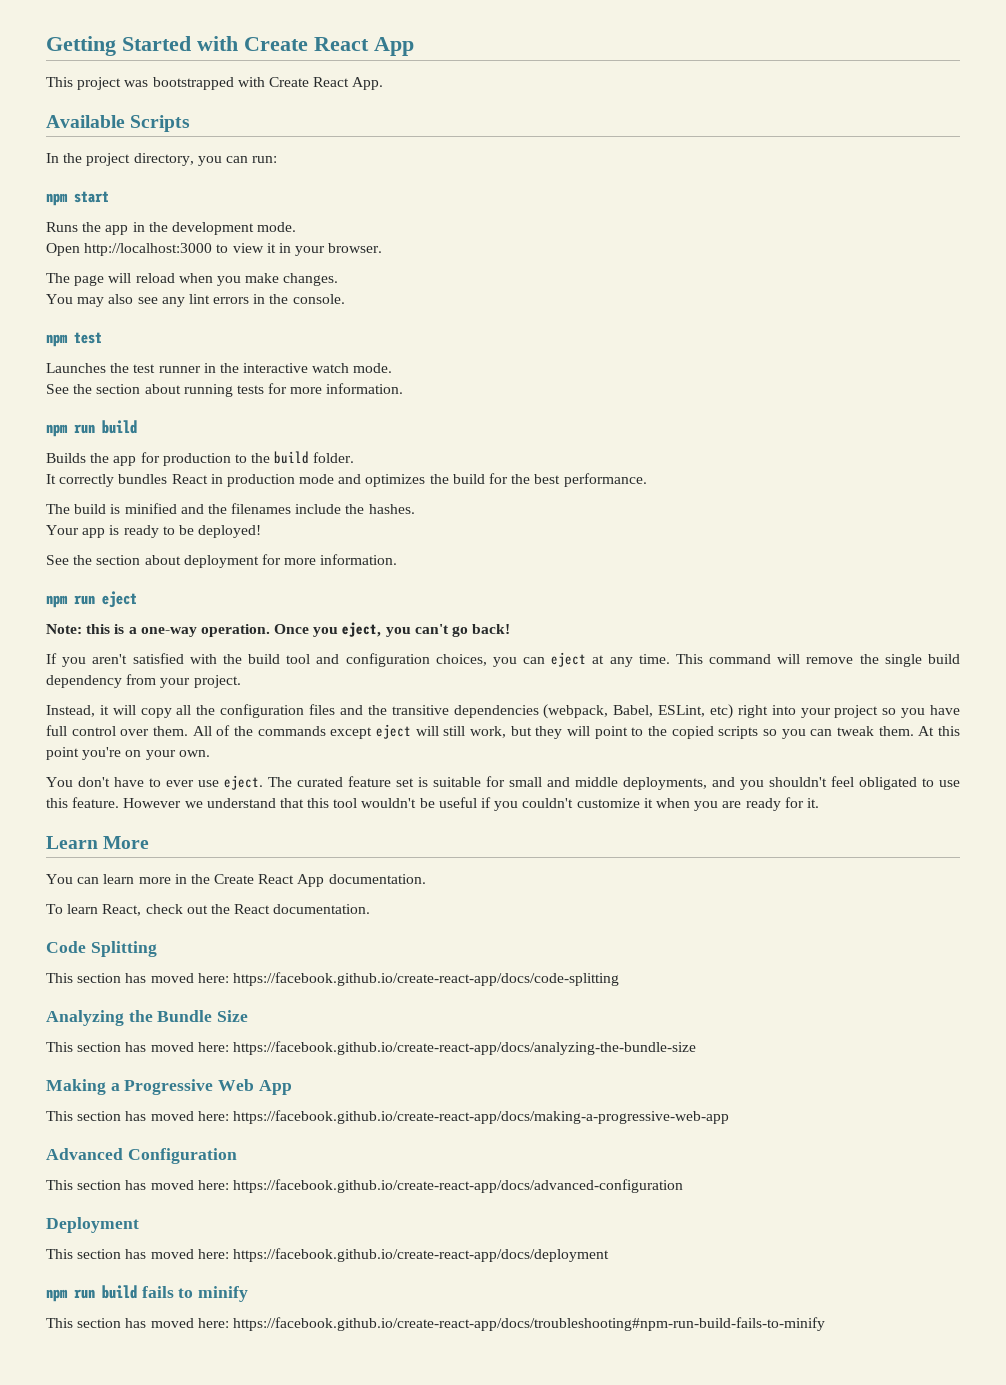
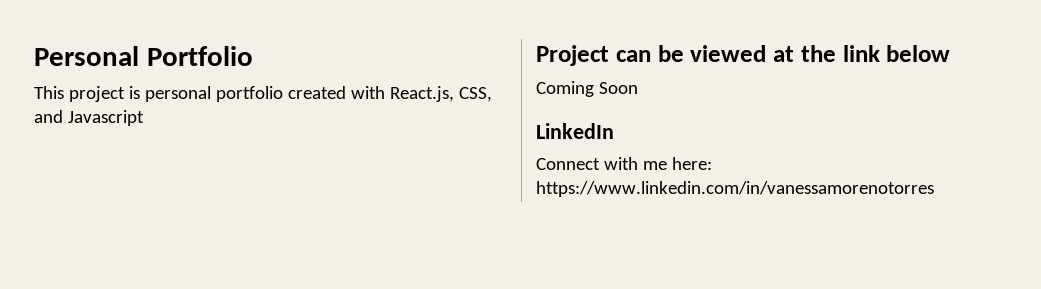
- Getting Started with Create React App
- This project was bootstrapped with Create React App.
- Available Scripts
- In the project directory, you can run:
- npm start
- Runs the app in the development mode.
- Open http://localhost:3000 to view it in your browser.
- The page will reload when you make changes.
- You may also see any lint errors in the console.
- npm test
- Launches the test runner in the interactive watch mode.
- See the section about running tests for more information.
- npm run build
- Builds the app for production to the build folder.
- It correctly bundles React in production mode and optimizes the build for the best performance.
- The build is minified and the filenames include the hashes.
- Your app is ready to be deployed!
- See the section about deployment for more information.
- npm run eject
- Note: this is a one-way operation. Once you eject, you can't go back!
- If you aren't satisfied with the build tool and configuration choices, you can eject at any time. This command will remove the single build dependency from your project.
- Instead, it will copy all the configuration files and the transitive dependencies (webpack, Babel, ESLint, etc) right into your project so you have full control over them. All of the commands except eject will still work, but they will point to the copied scripts so you can tweak them. At this point you're on your own.
- You don't have to ever use eject. The curated feature set is suitable for small and middle deployments, and you shouldn't feel obligated to use this feature. However we understand that this tool wouldn't be useful if you couldn't customize it when you are ready for it.
- Learn More
- You can learn more in the Create React App documentation.
- To learn React, check out the React documentation.
- Code Splitting
- This section has moved here: https://facebook.github.io/create-react-app/docs/code-splitting
- Analyzing the Bundle Size
- This section has moved here: https://facebook.github.io/create-react-app/docs/analyzing-the-bundle-size
- Making a Progressive Web App
- This section has moved here: https://facebook.github.io/create-react-app/docs/making-a-progressive-web-app
- Advanced Configuration
- This section has moved here: https://facebook.github.io/create-react-app/docs/advanced-configuration
- Deployment
- This section has moved here: https://facebook.github.io/create-react-app/docs/deployment
- npm run build fails to minify
- This section has moved here: https://facebook.github.io/create-react-app/docs/troubleshooting#npm-run-build-fails-to-minify
+ Personal Portfolio
+ This project is personal portfolio created with React.js, CSS, and Javascript
+ Project can be viewed at the link below
+ Coming Soon
+ LinkedIn
+ Connect with me here: https://www.linkedin.com/in/vanessamorenotorres

